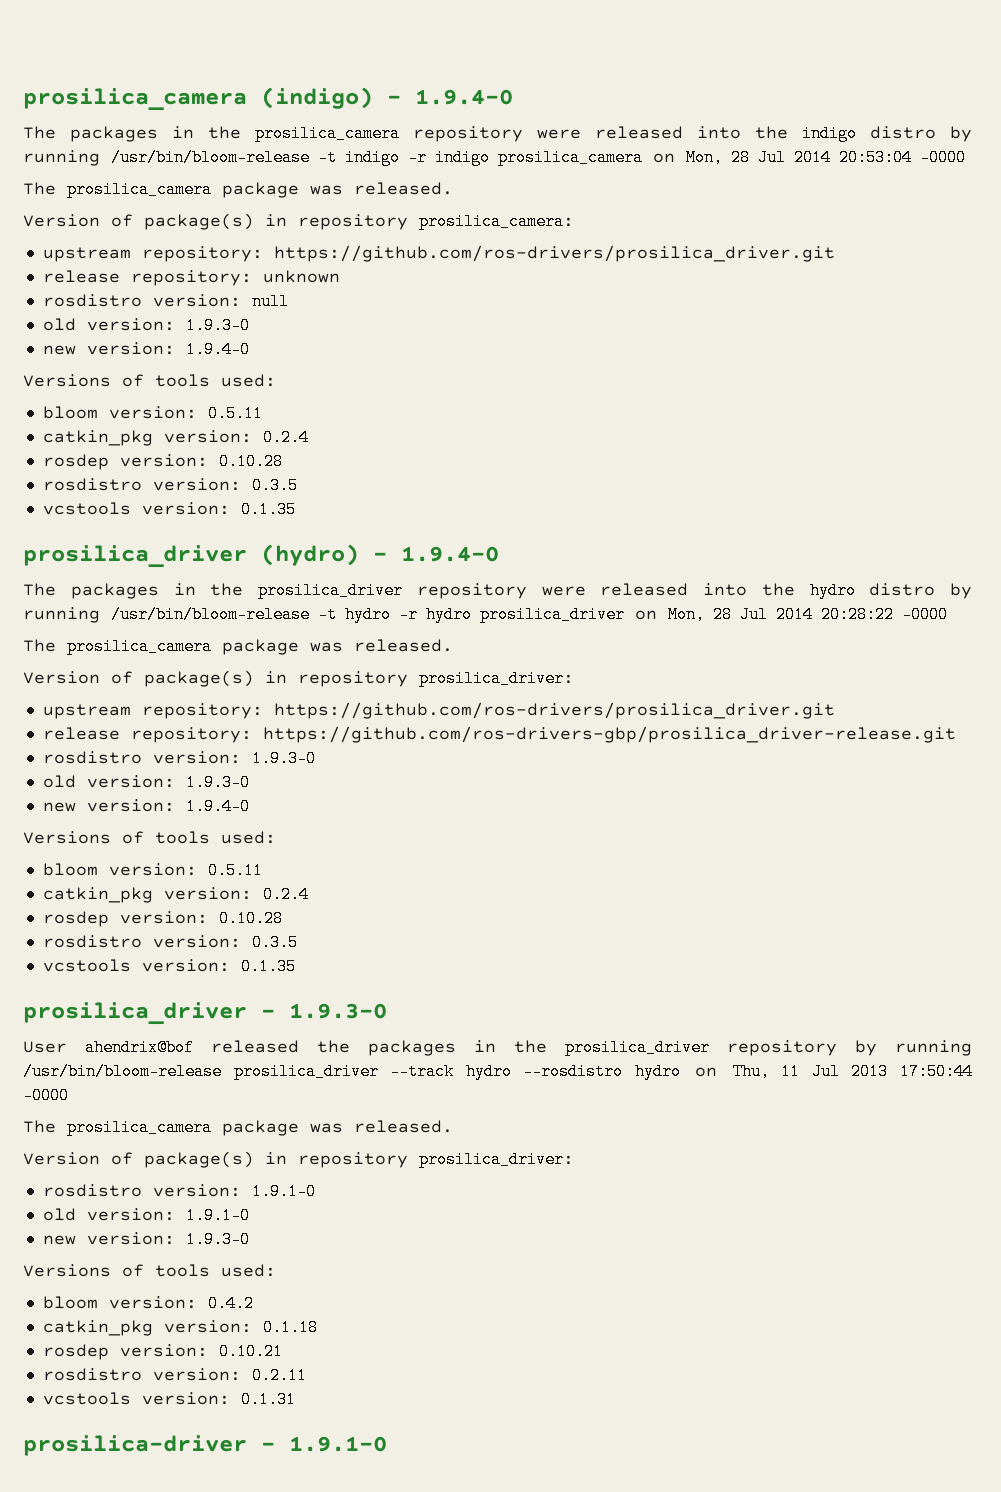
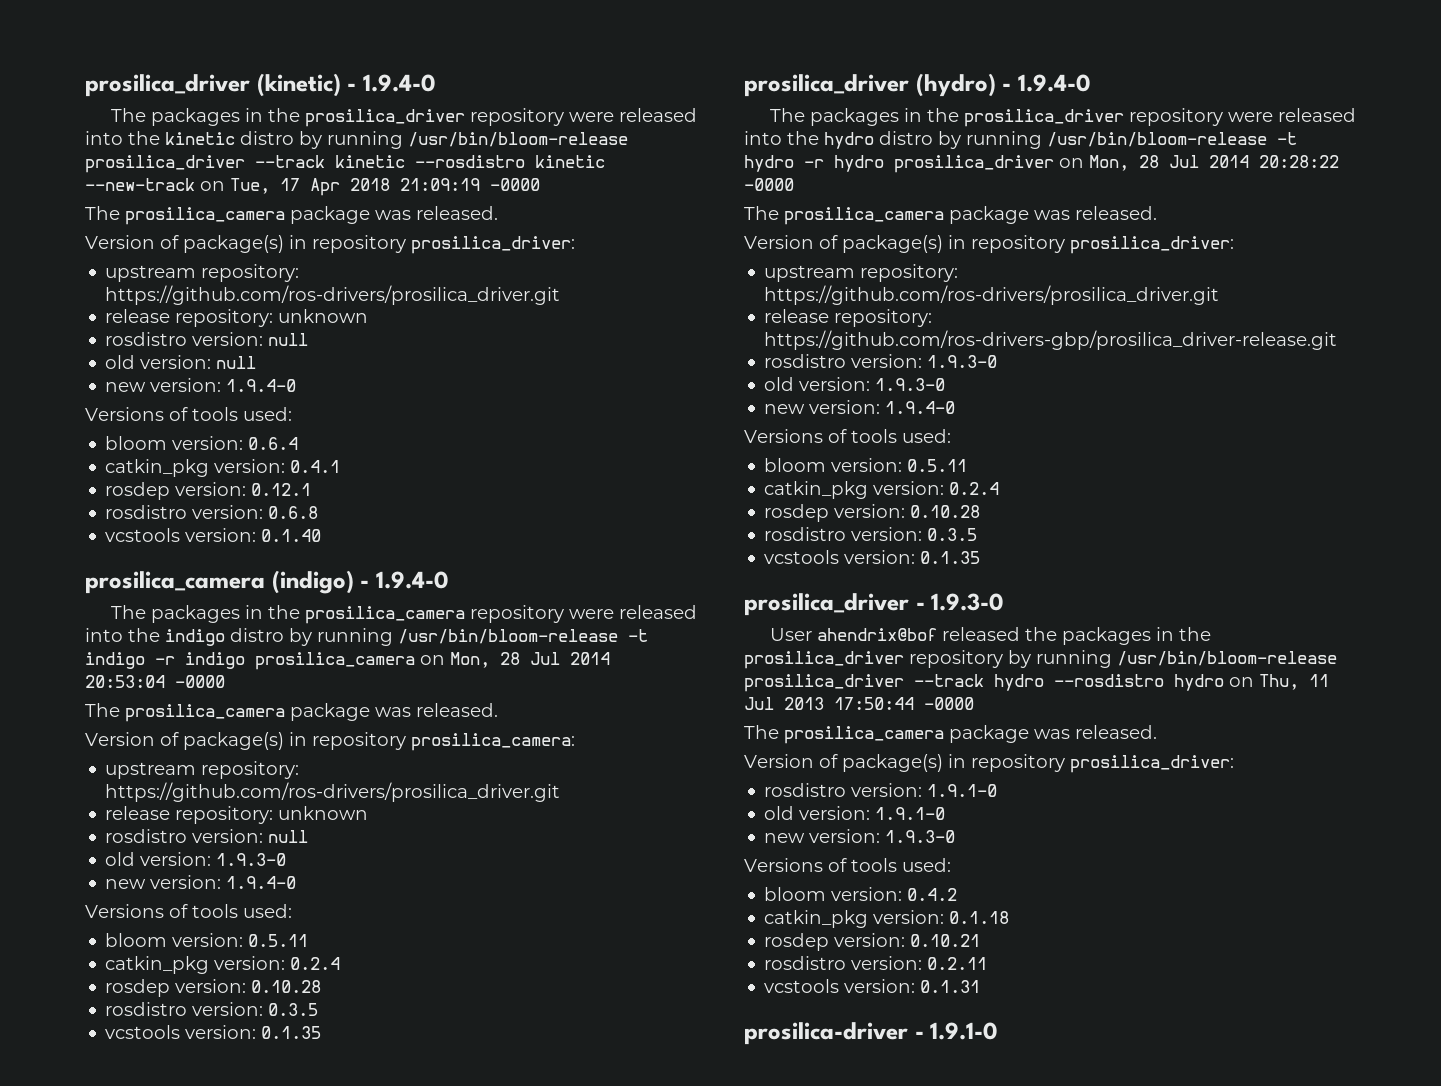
+ prosilica_driver (kinetic) - 1.9.4-0
+ The packages in the prosilica_driver repository were released into the kinetic distro by running /usr/bin/bloom-release prosilica_driver --track kinetic --rosdistro kinetic --new-track on Tue, 17 Apr 2018 21:09:19 -0000
+ The prosilica_camera package was released.
+ Version of package(s) in repository prosilica_driver:
+ upstream repository: https://github.com/ros-drivers/prosilica_driver.git
+ release repository: unknown
+ rosdistro version: null
+ old version: null
+ new version: 1.9.4-0
+ Versions of tools used:
+ bloom version: 0.6.4
+ catkin_pkg version: 0.4.1
+ rosdep version: 0.12.1
+ rosdistro version: 0.6.8
+ vcstools version: 0.1.40

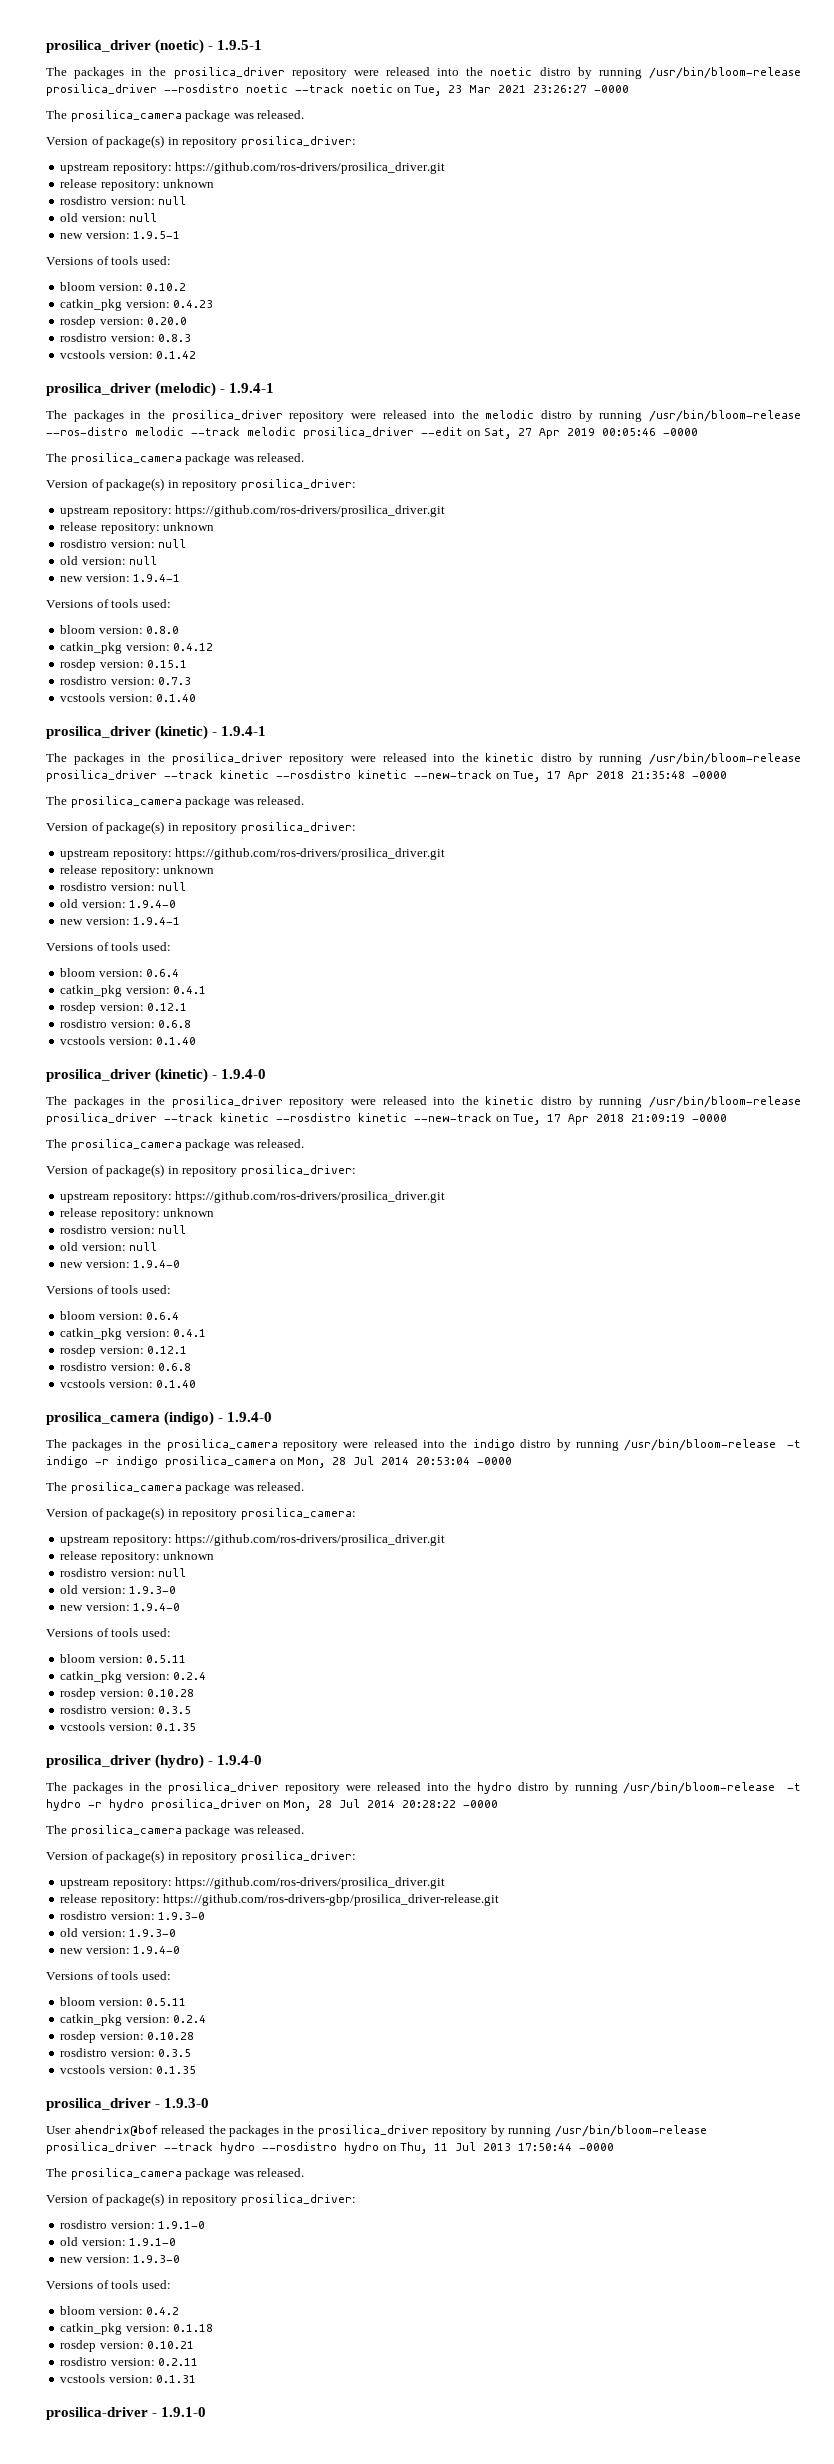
+ prosilica_driver (noetic) - 1.9.5-1
+ The packages in the prosilica_driver repository were released into the noetic distro by running /usr/bin/bloom-release prosilica_driver --rosdistro noetic --track noetic on Tue, 23 Mar 2021 23:26:27 -0000
+ The prosilica_camera package was released.
+ Version of package(s) in repository prosilica_driver:
+ upstream repository: https://github.com/ros-drivers/prosilica_driver.git
+ release repository: unknown
+ rosdistro version: null
+ old version: null
+ new version: 1.9.5-1
+ Versions of tools used:
+ bloom version: 0.10.2
+ catkin_pkg version: 0.4.23
+ rosdep version: 0.20.0
+ rosdistro version: 0.8.3
+ vcstools version: 0.1.42
+ prosilica_driver (melodic) - 1.9.4-1
+ The packages in the prosilica_driver repository were released into the melodic distro by running /usr/bin/bloom-release --ros-distro melodic --track melodic prosilica_driver --edit on Sat, 27 Apr 2019 00:05:46 -0000
+ The prosilica_camera package was released.
+ Version of package(s) in repository prosilica_driver:
+ upstream repository: https://github.com/ros-drivers/prosilica_driver.git
+ release repository: unknown
+ rosdistro version: null
+ old version: null
+ new version: 1.9.4-1
+ Versions of tools used:
+ bloom version: 0.8.0
+ catkin_pkg version: 0.4.12
+ rosdep version: 0.15.1
+ rosdistro version: 0.7.3
+ vcstools version: 0.1.40
+ prosilica_driver (kinetic) - 1.9.4-1
+ The packages in the prosilica_driver repository were released into the kinetic distro by running /usr/bin/bloom-release prosilica_driver --track kinetic --rosdistro kinetic --new-track on Tue, 17 Apr 2018 21:35:48 -0000
+ The prosilica_camera package was released.
+ Version of package(s) in repository prosilica_driver:
+ upstream repository: https://github.com/ros-drivers/prosilica_driver.git
+ release repository: unknown
+ rosdistro version: null
+ old version: 1.9.4-0
+ new version: 1.9.4-1
+ Versions of tools used:
+ bloom version: 0.6.4
+ catkin_pkg version: 0.4.1
+ rosdep version: 0.12.1
+ rosdistro version: 0.6.8
+ vcstools version: 0.1.40

